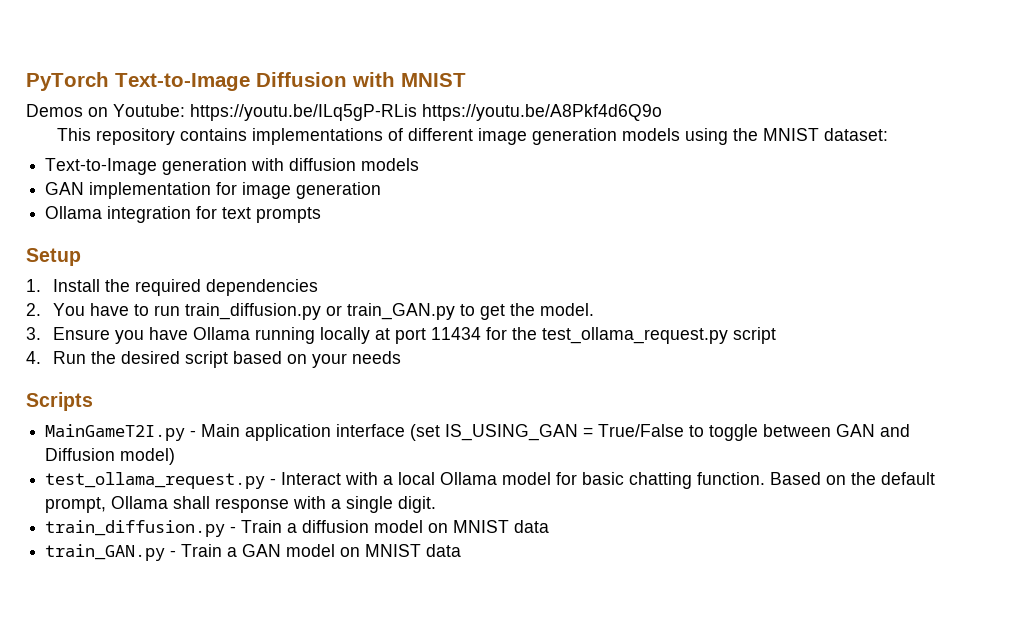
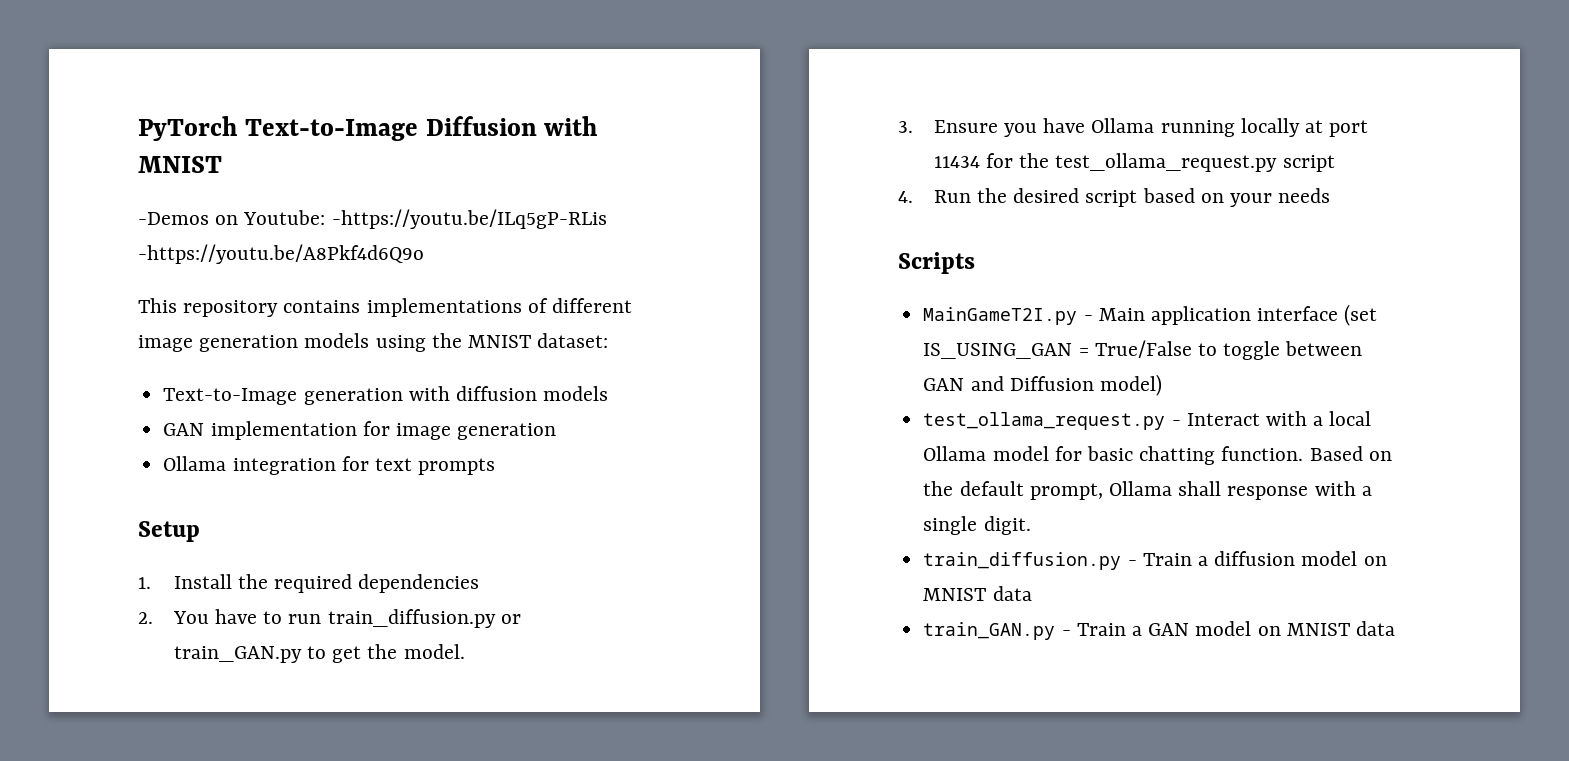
- Demos on Youtube: https://youtu.be/ILq5gP-RLis https://youtu.be/A8Pkf4d6Q9o
+ -Demos on Youtube: -https://youtu.be/ILq5gP-RLis -https://youtu.be/A8Pkf4d6Q9o

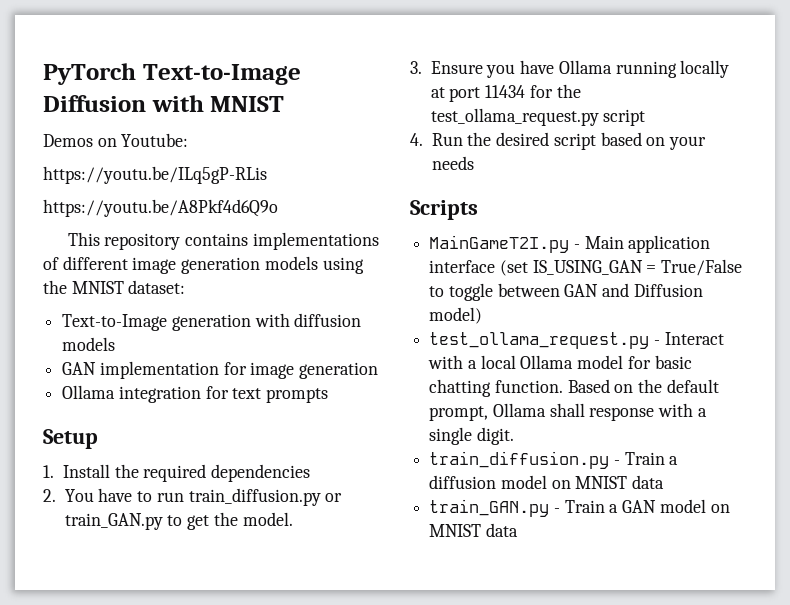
- -Demos on Youtube: -https://youtu.be/ILq5gP-RLis -https://youtu.be/A8Pkf4d6Q9o
+ Demos on Youtube:
+ https://youtu.be/ILq5gP-RLis
+ https://youtu.be/A8Pkf4d6Q9o

